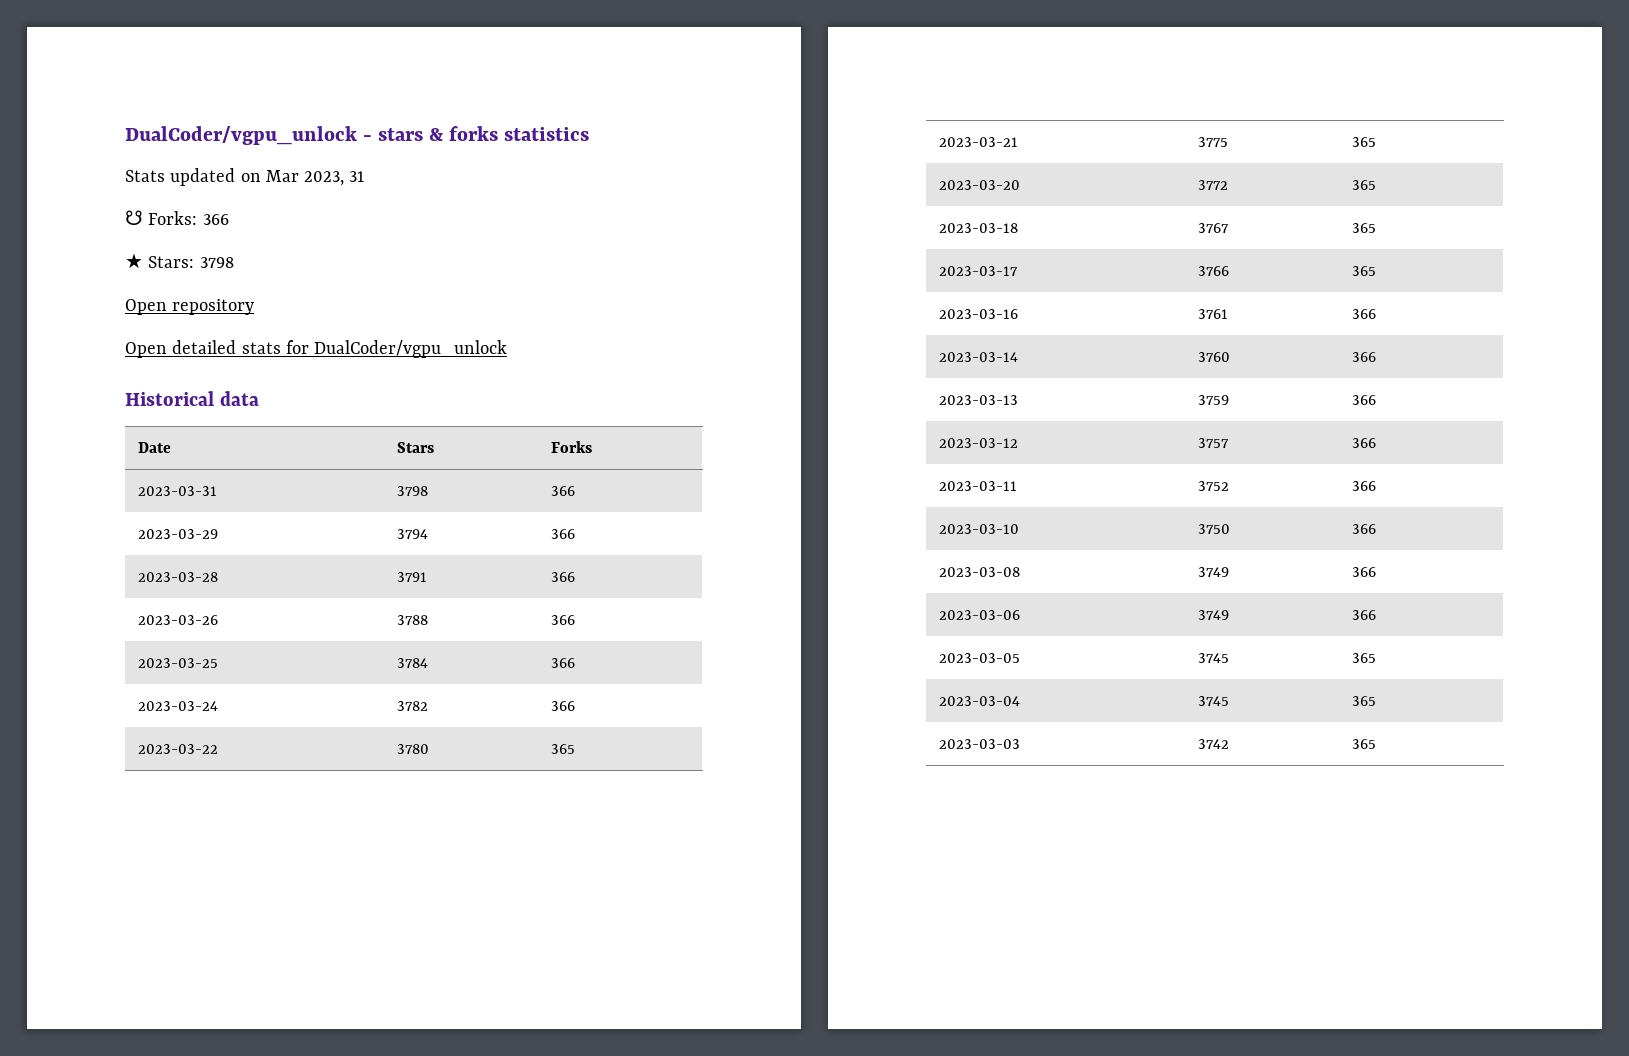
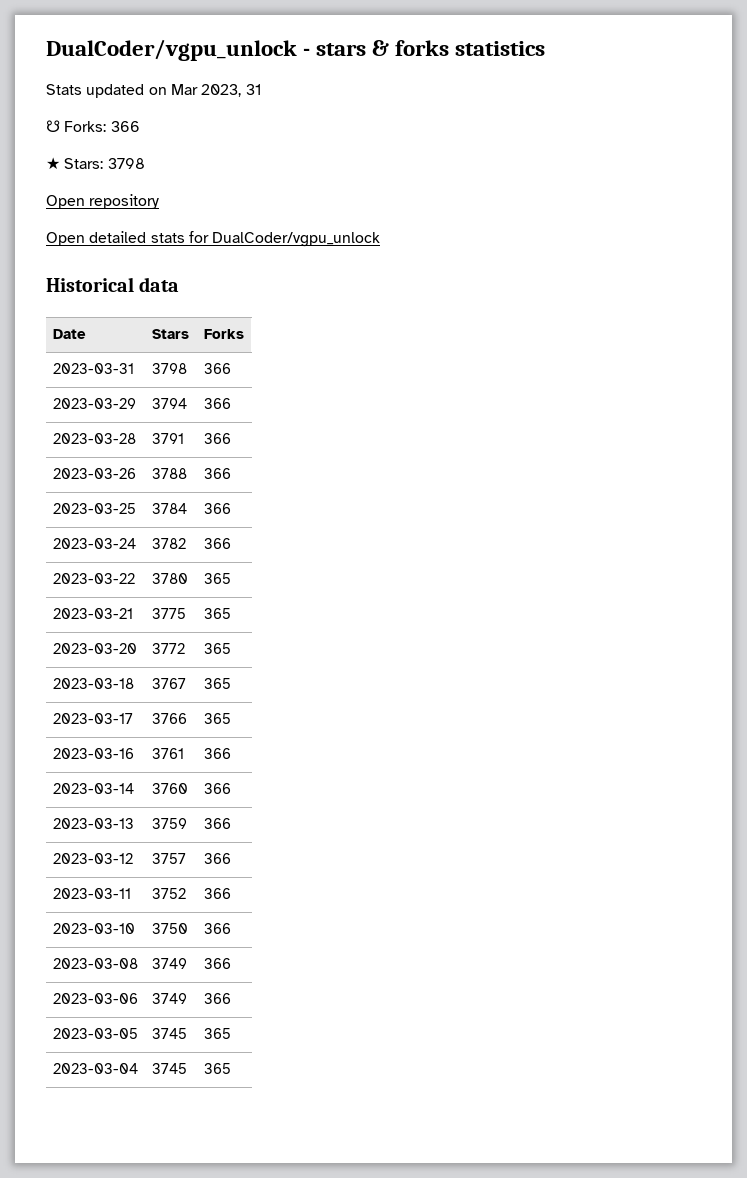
- 2023-03-03 | 3742 | 365

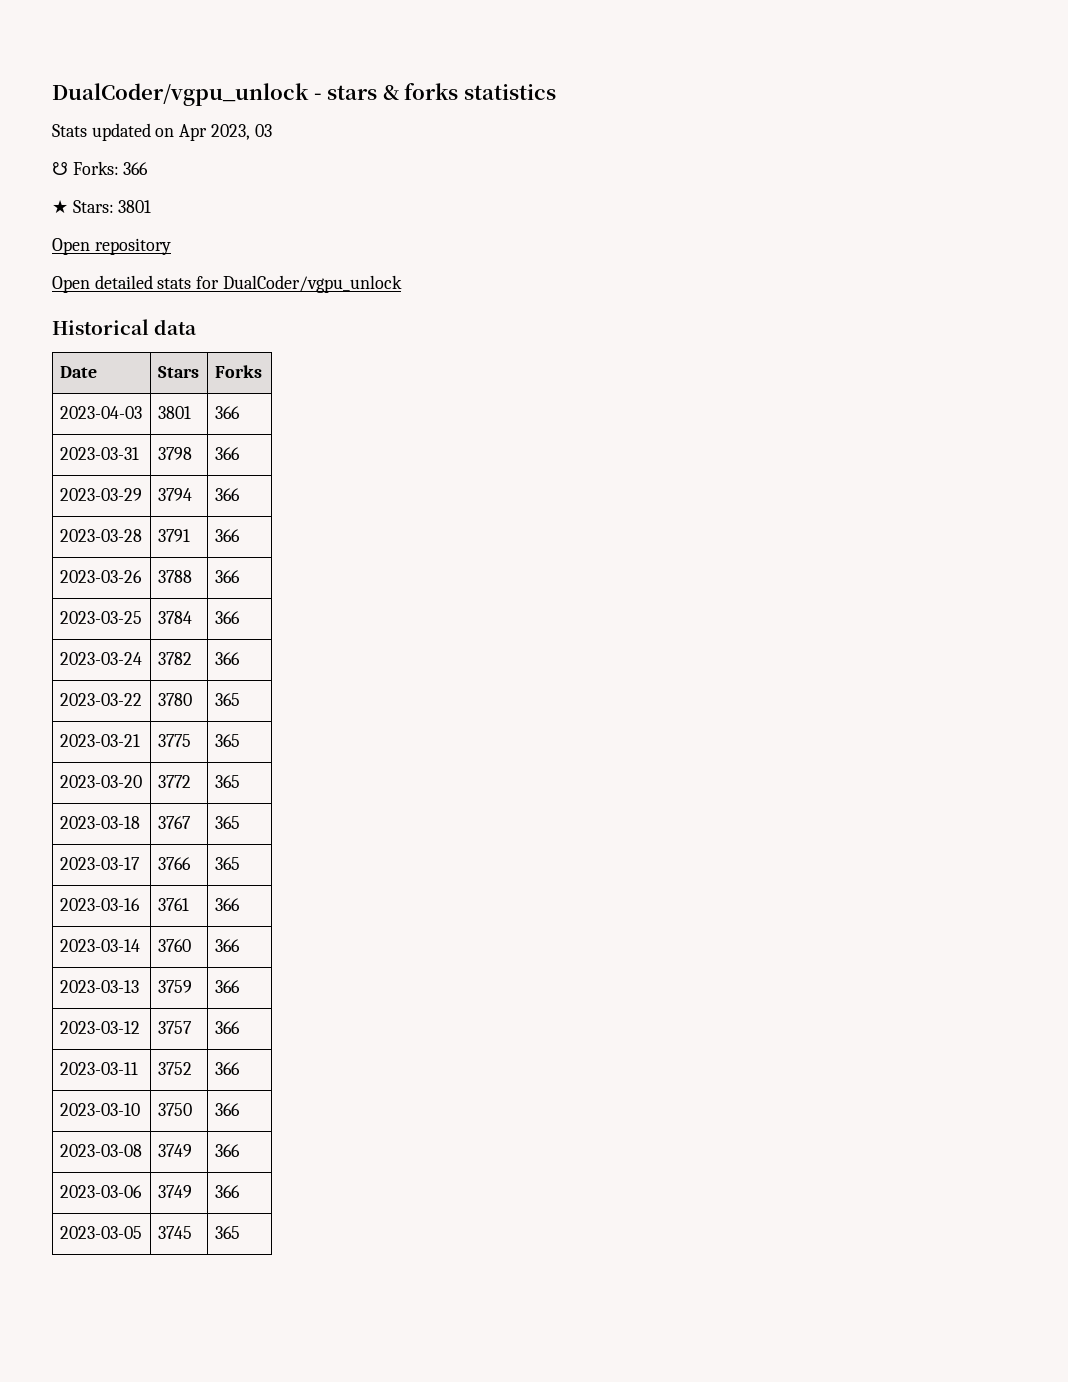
- Stats updated on Mar 2023, 31
+ Stats updated on Apr 2023, 03
- ★ Stars: 3798
+ ★ Stars: 3801
+ 2023-04-03 | 3801 | 366
- 2023-03-04 | 3745 | 365

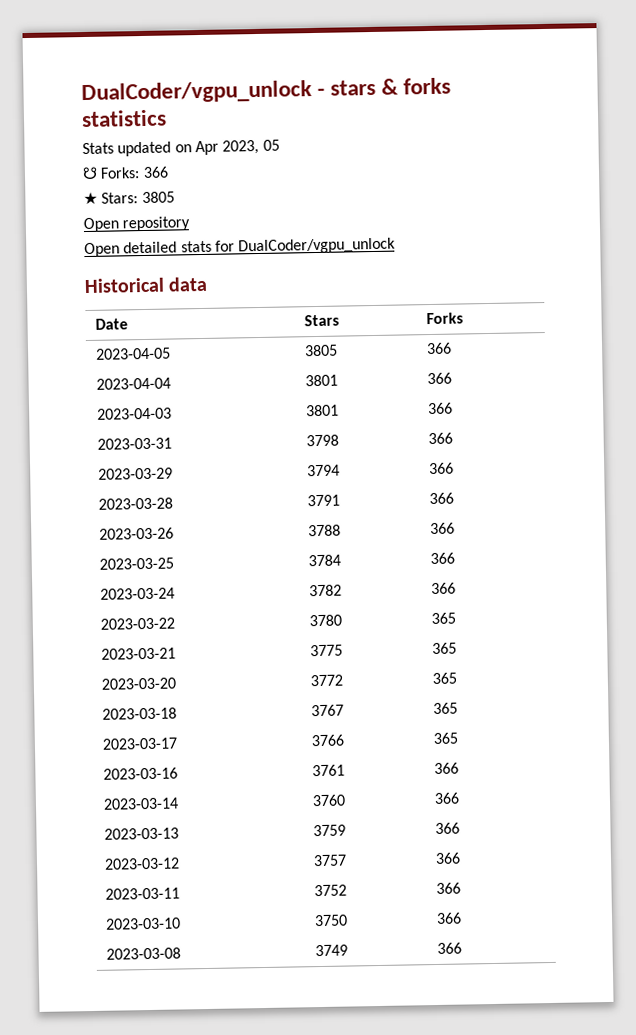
- Stats updated on Apr 2023, 03
+ Stats updated on Apr 2023, 05
- ★ Stars: 3801
+ ★ Stars: 3805
+ 2023-04-05 | 3805 | 366
+ 2023-04-04 | 3801 | 366
- 2023-03-06 | 3749 | 366
- 2023-03-05 | 3745 | 365

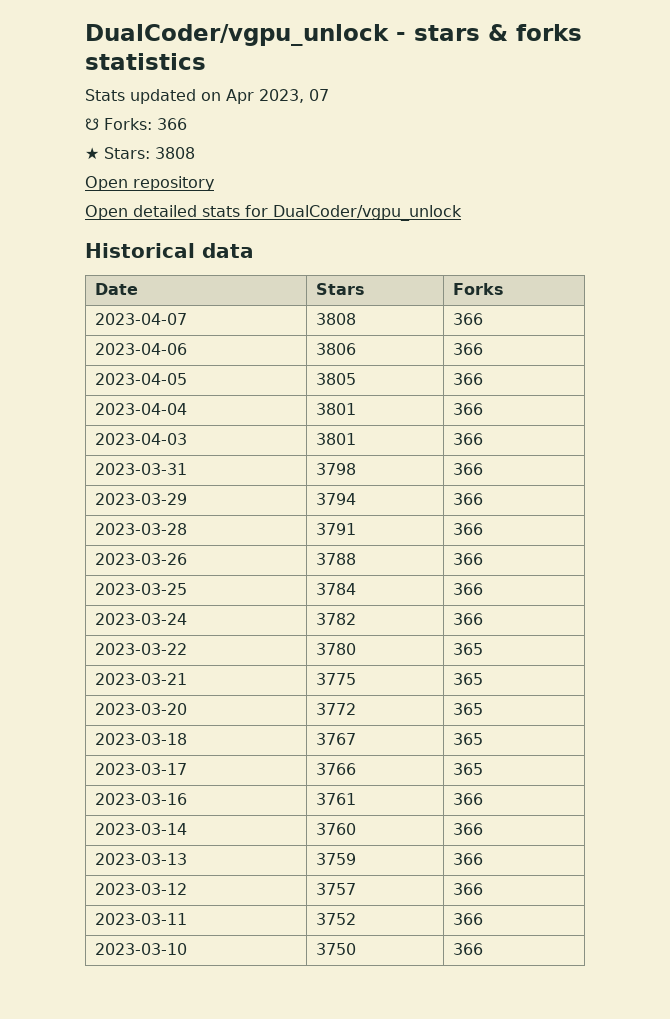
- Stats updated on Apr 2023, 05
+ Stats updated on Apr 2023, 07
- ★ Stars: 3805
+ ★ Stars: 3808
+ 2023-04-07 | 3808 | 366
+ 2023-04-06 | 3806 | 366
- 2023-03-08 | 3749 | 366

